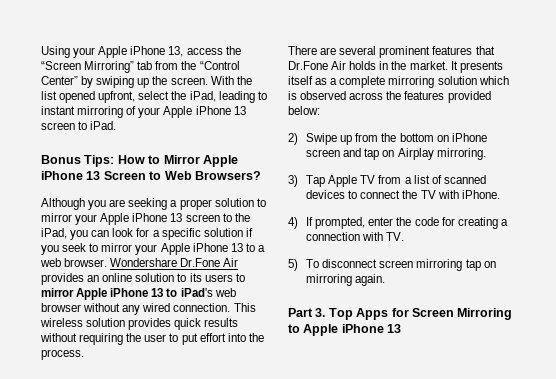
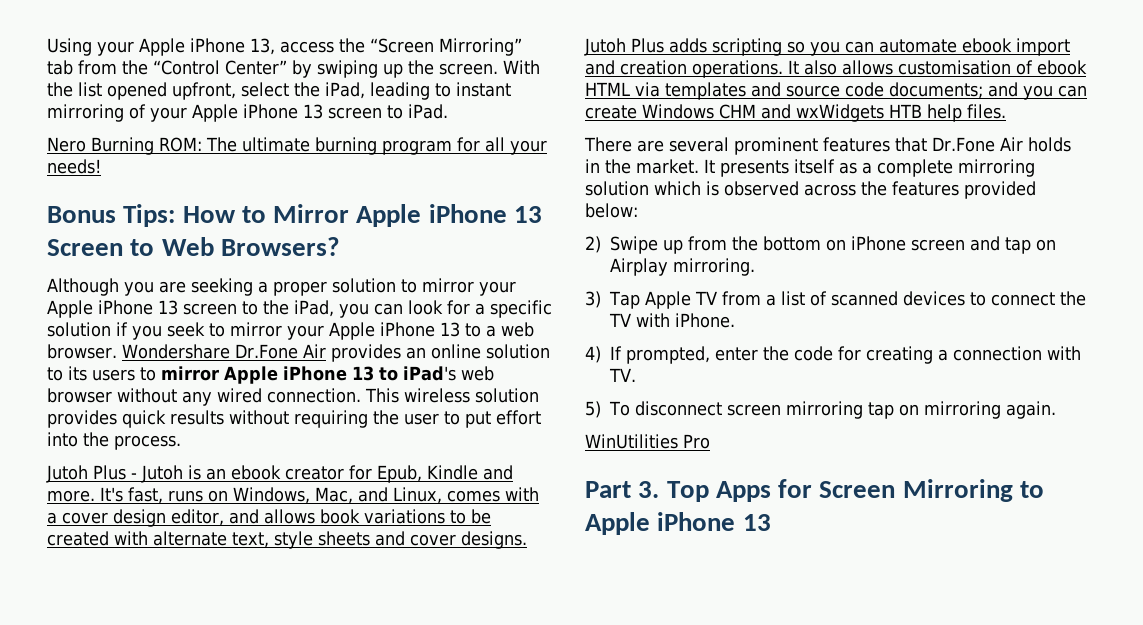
+ Nero Burning ROM: The ultimate burning program for all your needs!
+ Jutoh Plus - Jutoh is an ebook creator for Epub, Kindle and more. It's fast, runs on Windows, Mac, and Linux, comes with a cover design editor, and allows book variations to be created with alternate text, style sheets and cover designs. Jutoh Plus adds scripting so you can automate ebook import and creation operations. It also allows customisation of ebook HTML via templates and source code documents; and you can create Windows CHM and wxWidgets HTB help files.
+ WinUtilities Pro

